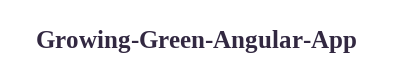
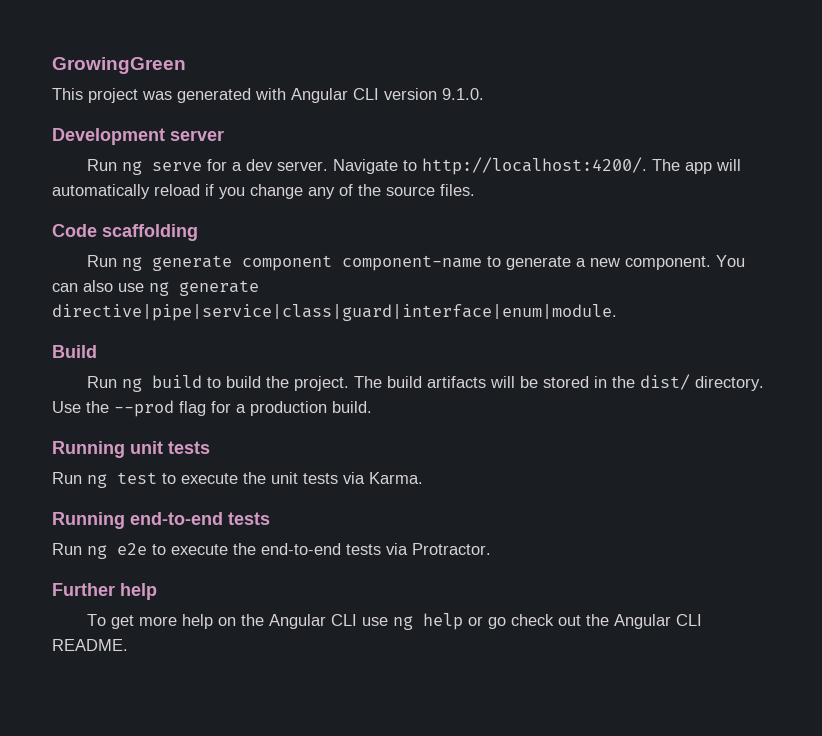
- Growing-Green-Angular-App
+ GrowingGreen
+ This project was generated with Angular CLI version 9.1.0.
+ Development server
+ Run ng serve for a dev server. Navigate to http://localhost:4200/. The app will automatically reload if you change any of the source files.
+ Code scaffolding
+ Run ng generate component component-name to generate a new component. You can also use ng generate directive|pipe|service|class|guard|interface|enum|module.
+ Build
+ Run ng build to build the project. The build artifacts will be stored in the dist/ directory. Use the --prod flag for a production build.
+ Running unit tests
+ Run ng test to execute the unit tests via Karma.
+ Running end-to-end tests
+ Run ng e2e to execute the end-to-end tests via Protractor.
+ Further help
+ To get more help on the Angular CLI use ng help or go check out the Angular CLI README.

